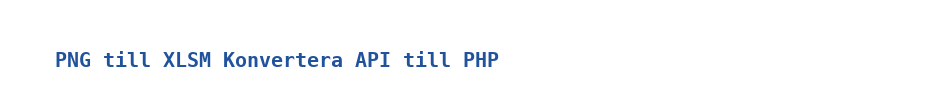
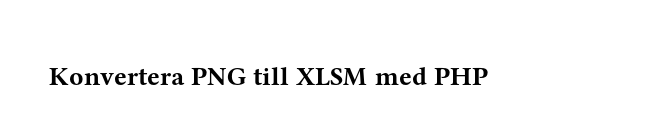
- PNG till XLSM Konvertera API till PHP
+ Konvertera PNG till XLSM med PHP

